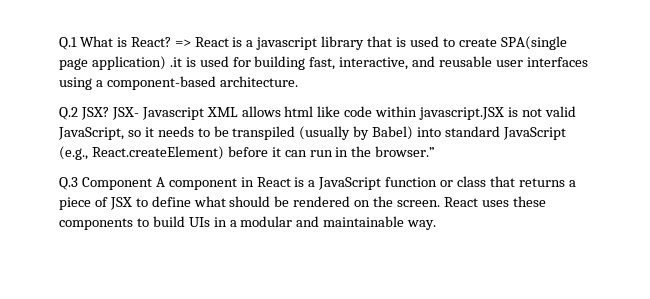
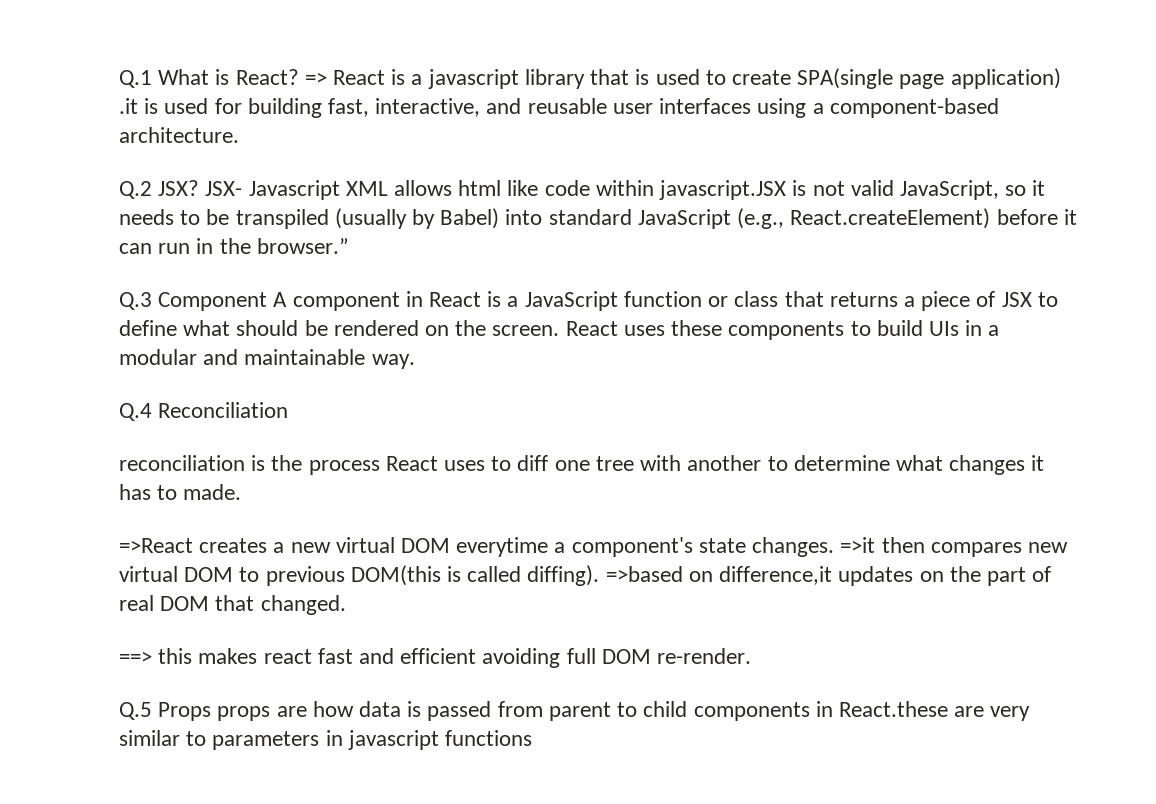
+ Q.4 Reconciliation
+ reconciliation is the process React uses to diff one tree with another to determine what changes it has to made.
+ =>React creates a new virtual DOM everytime a component's state changes. =>it then compares new virtual DOM to previous DOM(this is called diffing). =>based on difference,it updates on the part of real DOM that changed.
+ ==> this makes react fast and efficient avoiding full DOM re-render.
+ Q.5 Props props are how data is passed from parent to child components in React.these are very similar to parameters in javascript functions

